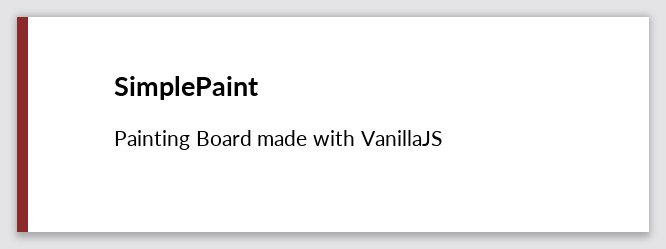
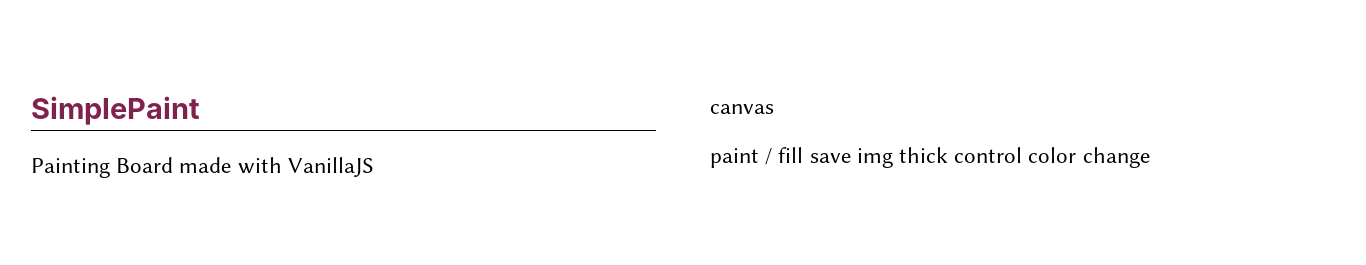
+ canvas
+ paint / fill save img thick control color change

